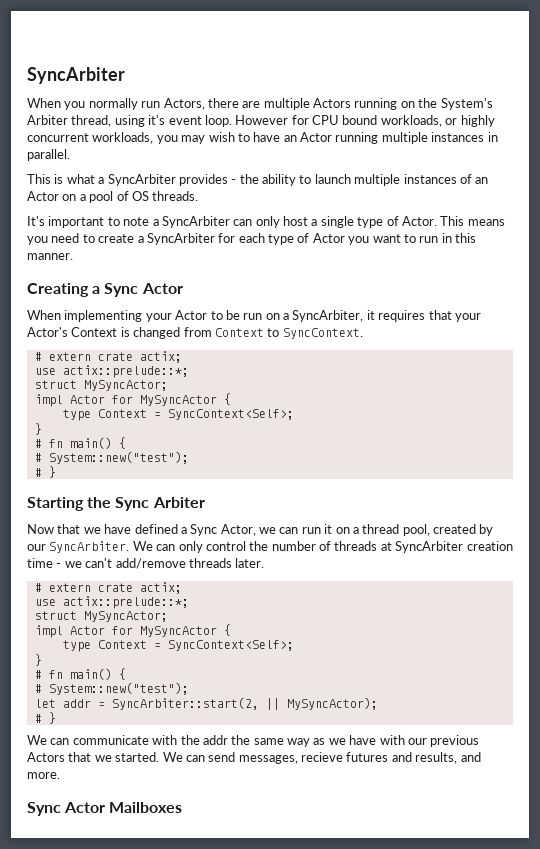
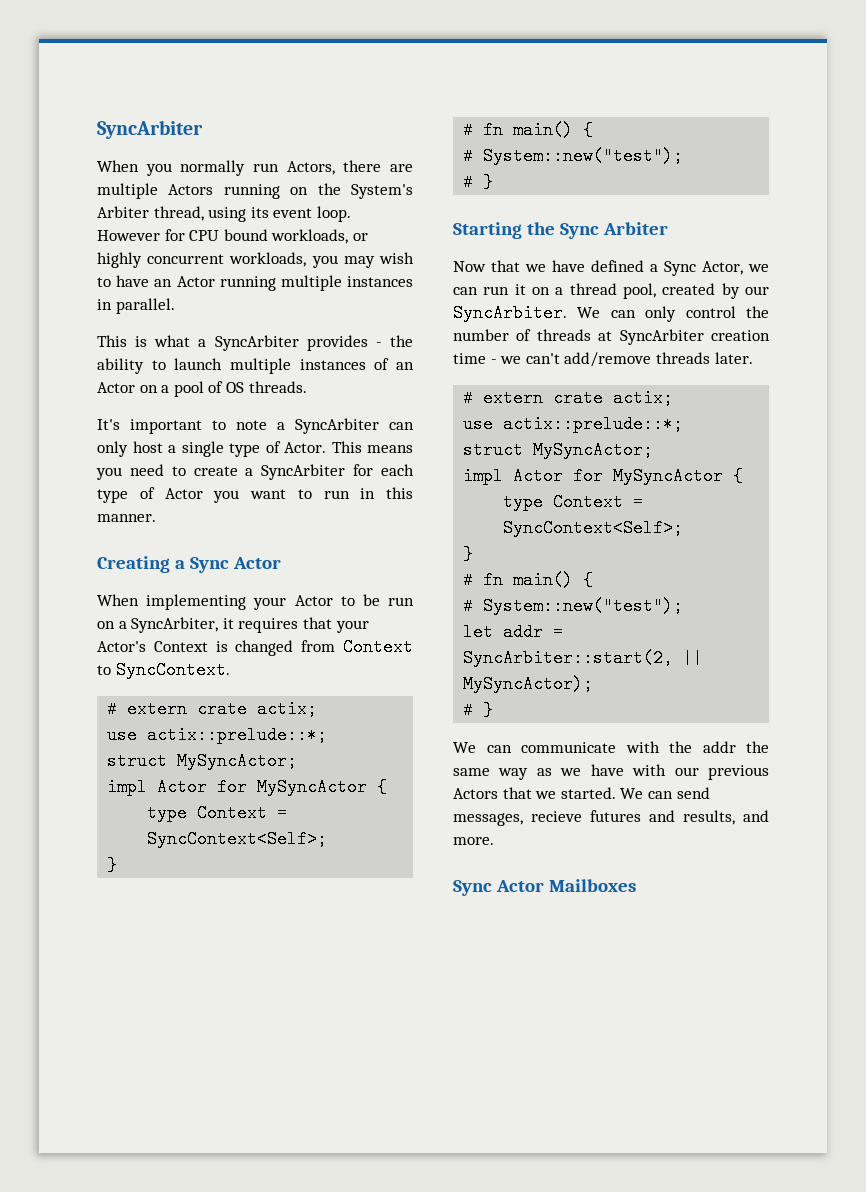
- When you normally run Actors, there are multiple Actors running on the System's Arbiter thread, using it's event loop.
+ When you normally run Actors, there are multiple Actors running on the System's Arbiter thread, using its event loop.

